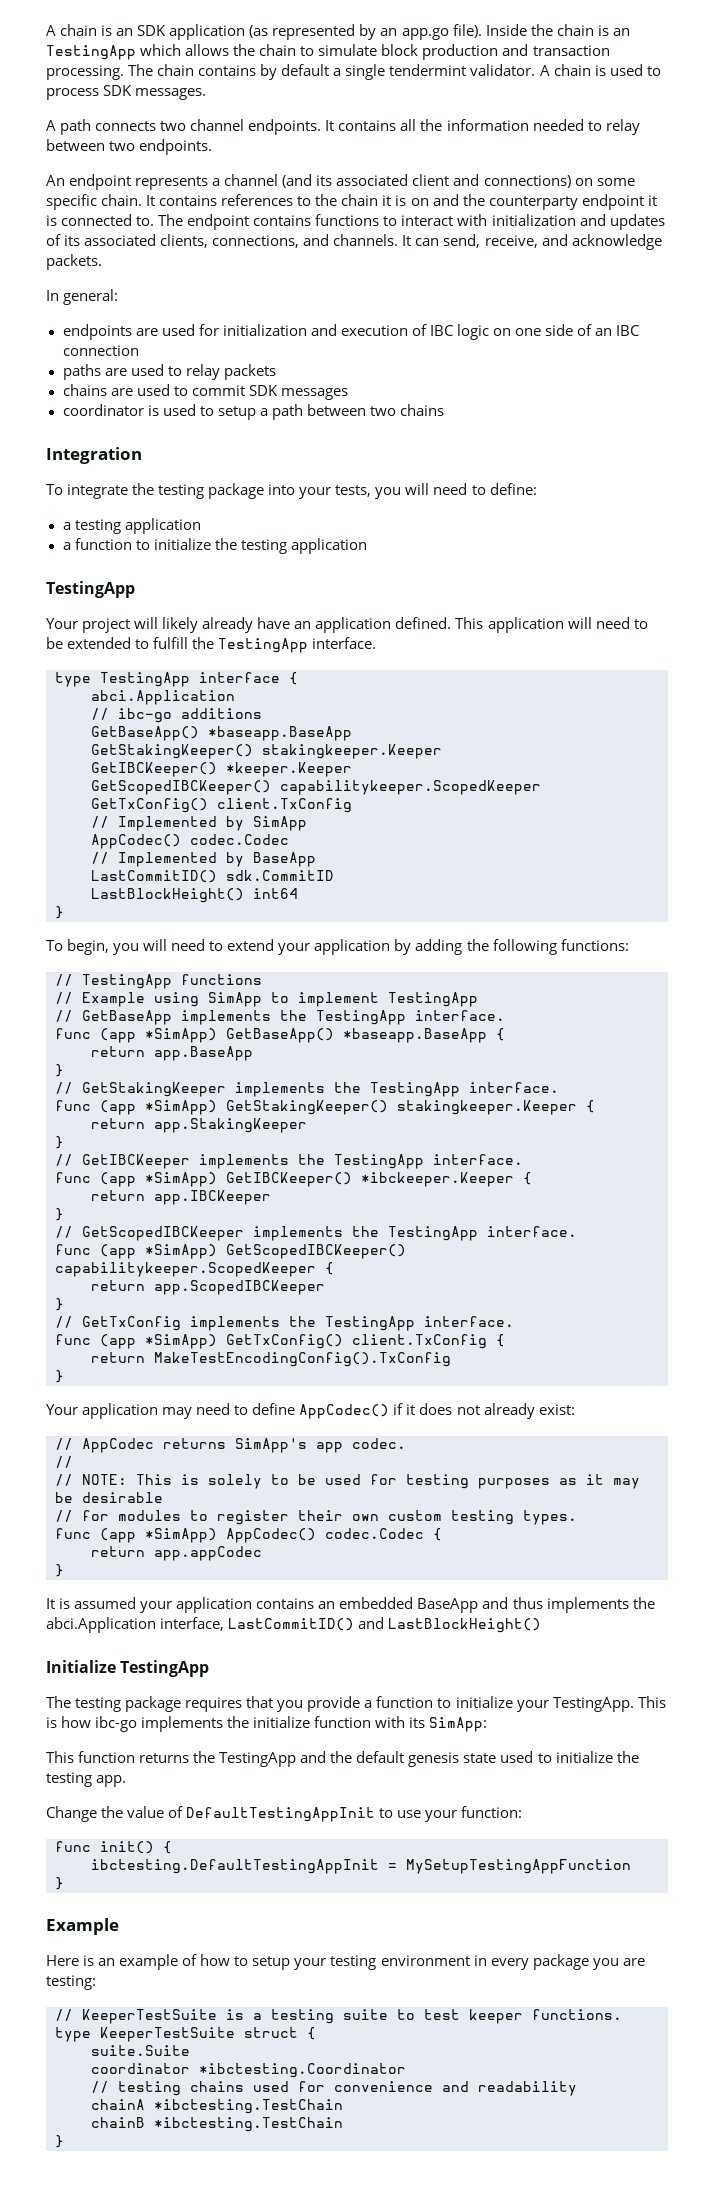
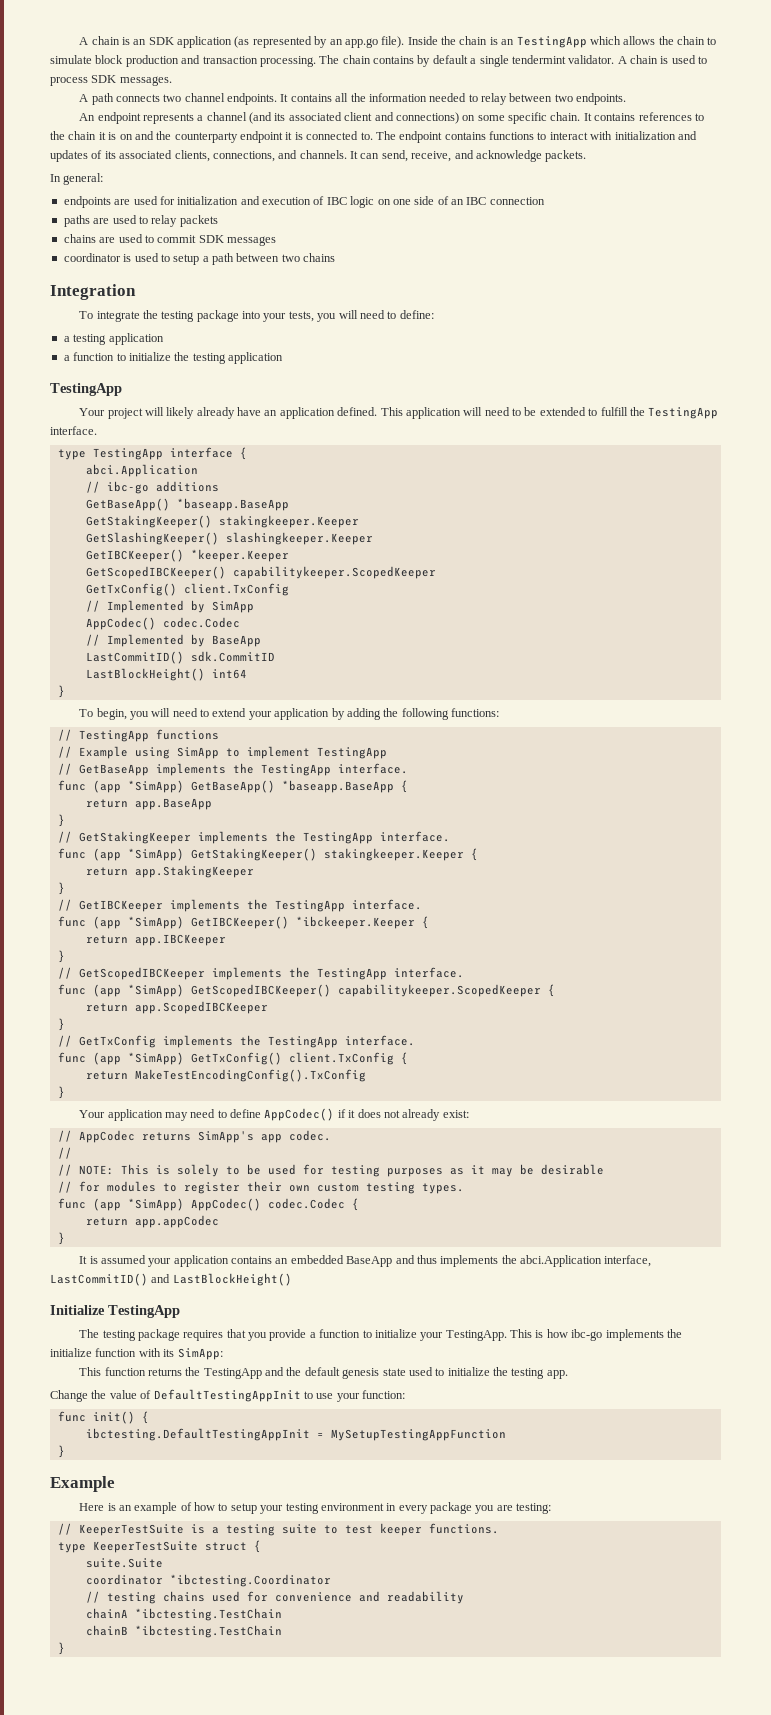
+ GetSlashingKeeper() slashingkeeper.Keeper

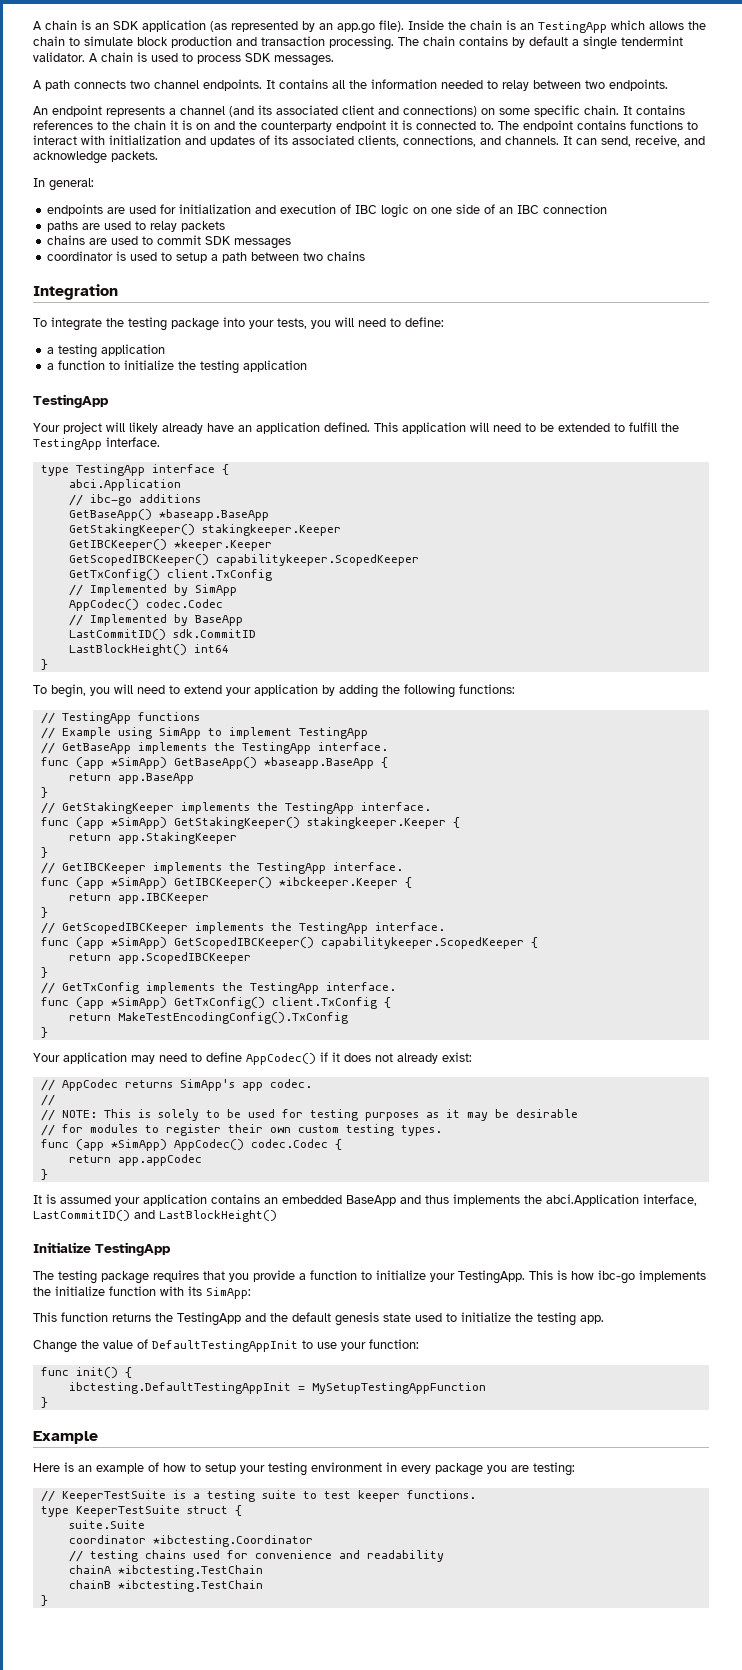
- GetSlashingKeeper() slashingkeeper.Keeper

